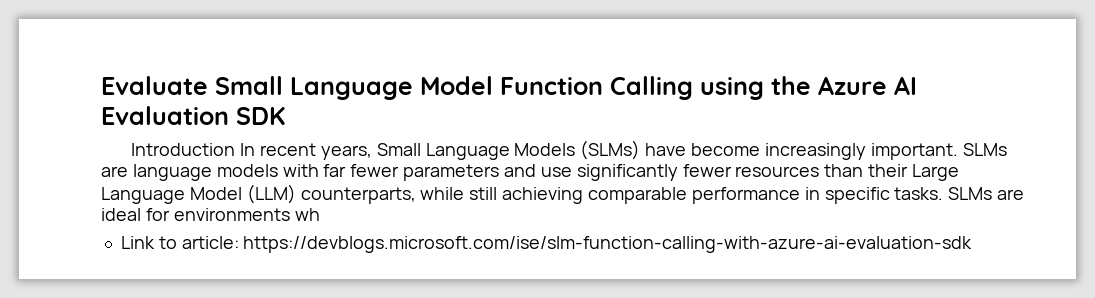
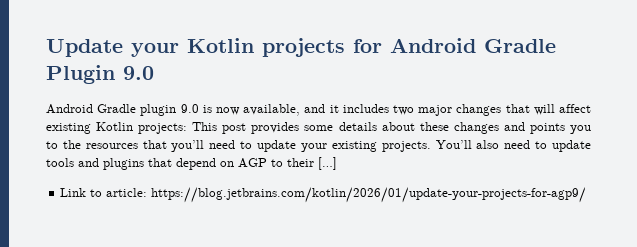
- Evaluate Small Language Model Function Calling using the Azure AI Evaluation SDK
- Introduction In recent years, Small Language Models (SLMs) have become increasingly important. SLMs are language models with far fewer parameters and use significantly fewer resources than their Large Language Model (LLM) counterparts, while still achieving comparable performance in specific tasks. SLMs are ideal for environments wh
+ Update your Kotlin projects for Android Gradle Plugin 9.0
+ Android Gradle plugin 9.0 is now available, and it includes two major changes that will affect existing Kotlin projects: This post provides some details about these changes and points you to the resources that you’ll need to update your existing projects. You’ll also need to update tools and plugins that depend on AGP to their […]
- Link to article: https://devblogs.microsoft.com/ise/slm-function-calling-with-azure-ai-evaluation-sdk
+ Link to article: https://blog.jetbrains.com/kotlin/2026/01/update-your-projects-for-agp9/

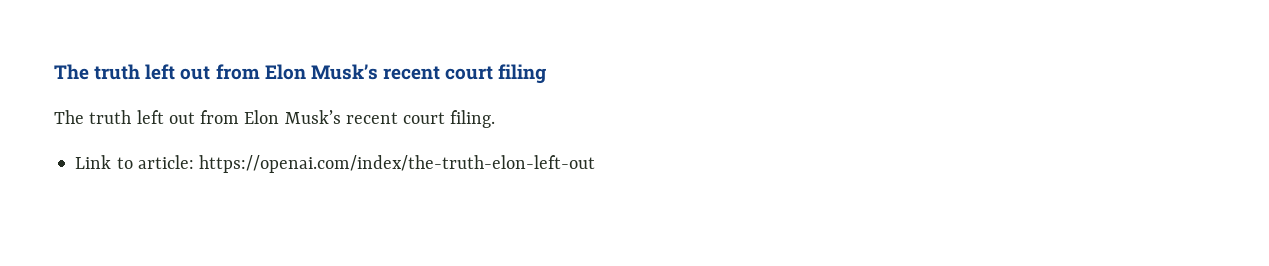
- Update your Kotlin projects for Android Gradle Plugin 9.0
- Android Gradle plugin 9.0 is now available, and it includes two major changes that will affect existing Kotlin projects: This post provides some details about these changes and points you to the resources that you’ll need to update your existing projects. You’ll also need to update tools and plugins that depend on AGP to their […]
+ The truth left out from Elon Musk’s recent court filing
+ The truth left out from Elon Musk’s recent court filing.
- Link to article: https://blog.jetbrains.com/kotlin/2026/01/update-your-projects-for-agp9/
+ Link to article: https://openai.com/index/the-truth-elon-left-out

